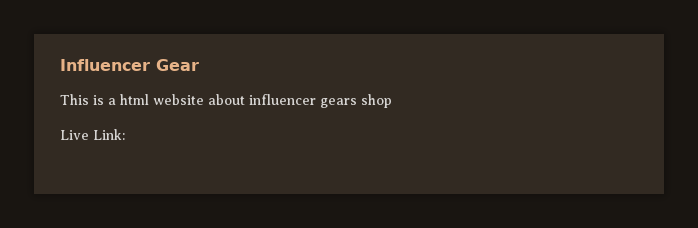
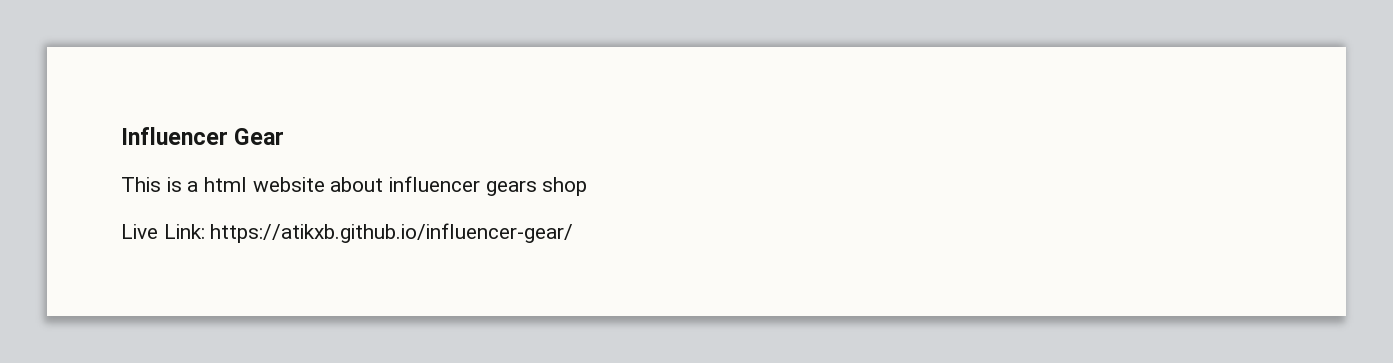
- Live Link:
+ Live Link: https://atikxb.github.io/influencer-gear/

